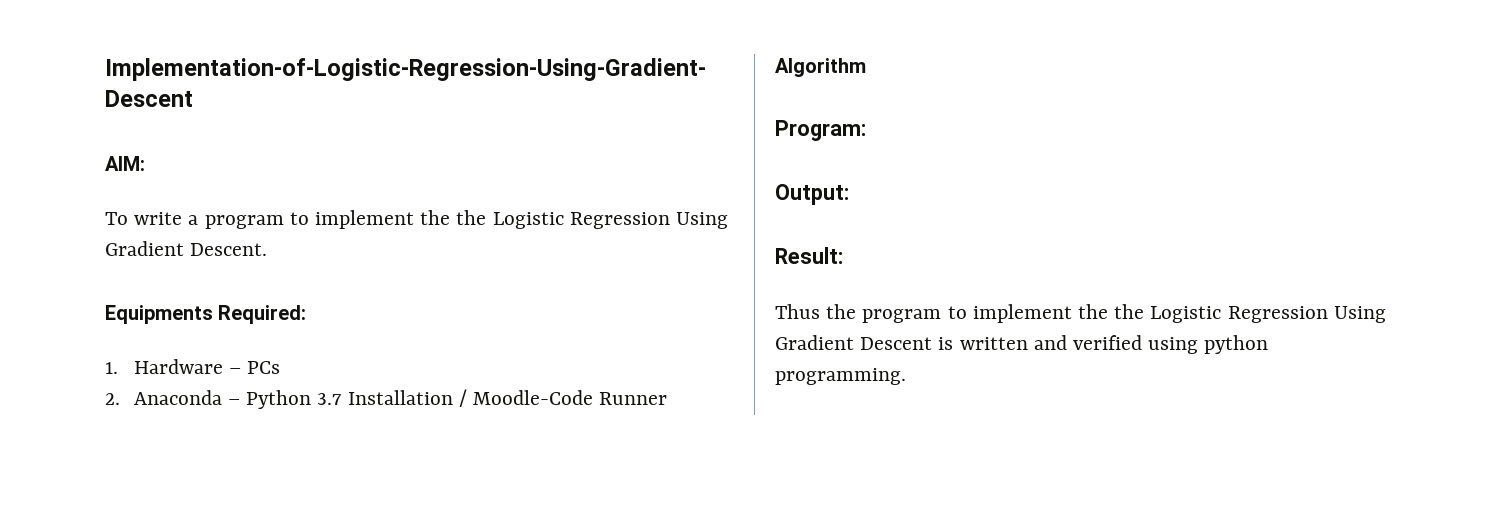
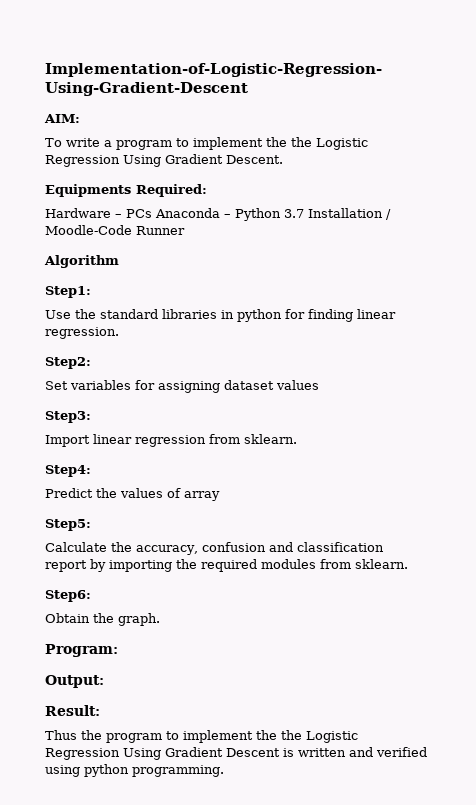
- 1. Hardware – PCs
- 2. Anaconda – Python 3.7 Installation / Moodle-Code Runner
+ Hardware – PCs Anaconda – Python 3.7 Installation / Moodle-Code Runner
+ Step1:
+ Use the standard libraries in python for finding linear regression.
+ Step2:
+ Set variables for assigning dataset values
+ Step3:
+ Import linear regression from sklearn.
+ Step4:
+ Predict the values of array
+ Step5:
+ Calculate the accuracy, confusion and classification report by importing the required modules from sklearn.
+ Step6:
+ Obtain the graph.

